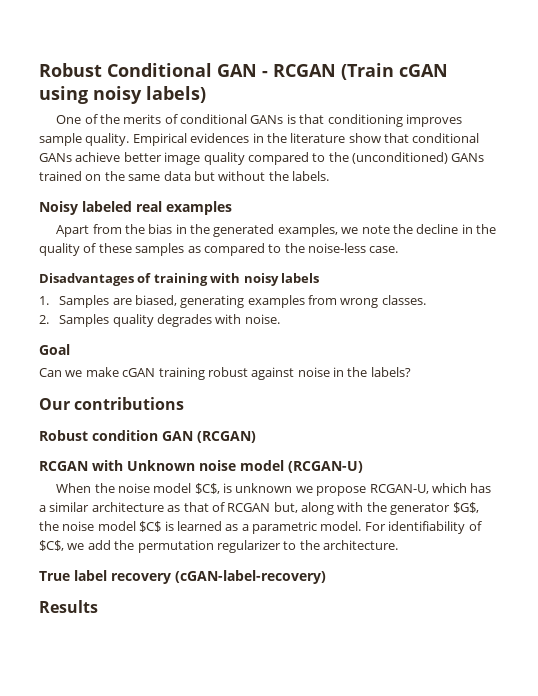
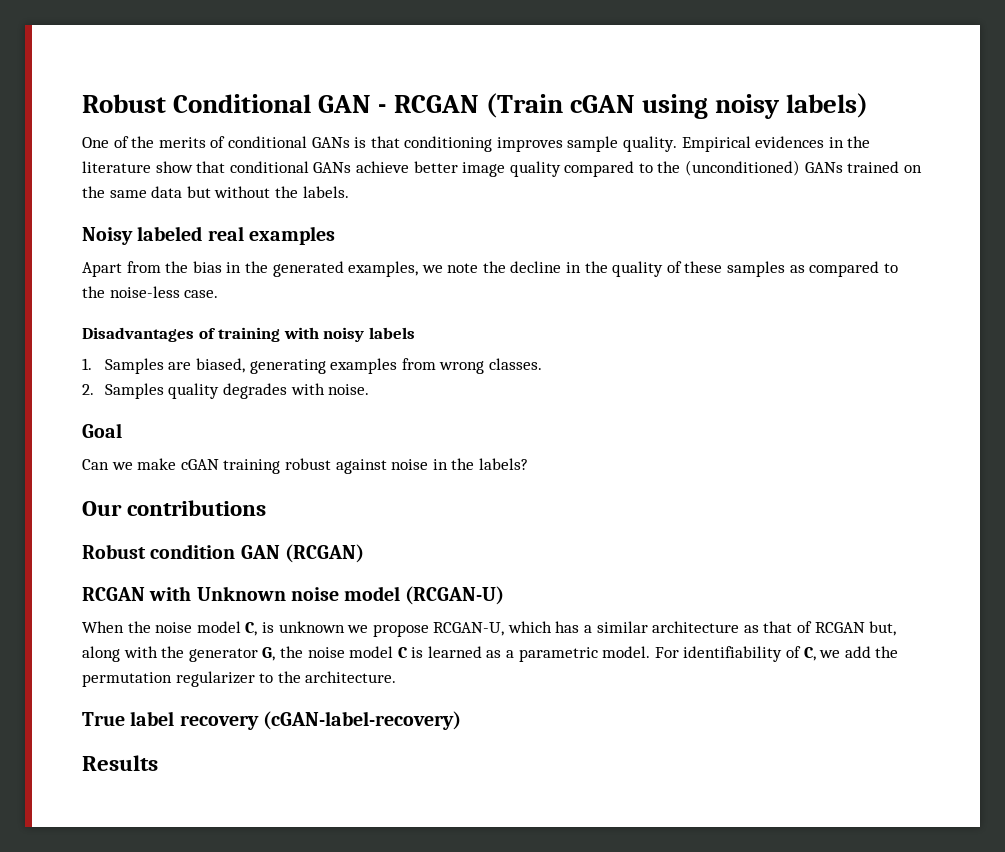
- When the noise model $C$, is unknown we propose RCGAN-U, which has a similar architecture as that of RCGAN but, along with the generator $G$, the noise model $C$ is learned as a parametric model.
+ When the noise model C, is unknown we propose RCGAN-U, which has a similar architecture as that of RCGAN but, along with the generator G, the noise model C is learned as a parametric model.
- For identifiability of $C$, we add the permutation regularizer to the architecture.
+ For identifiability of C, we add the permutation regularizer to the architecture.

